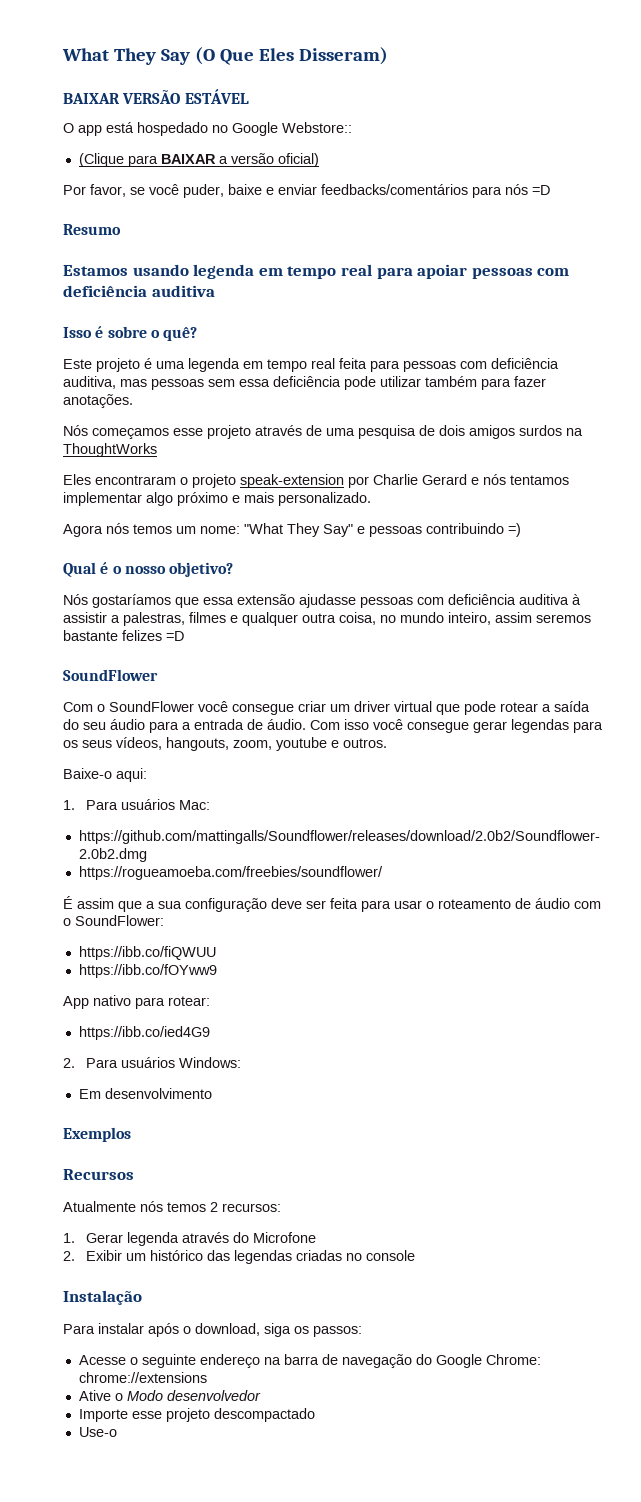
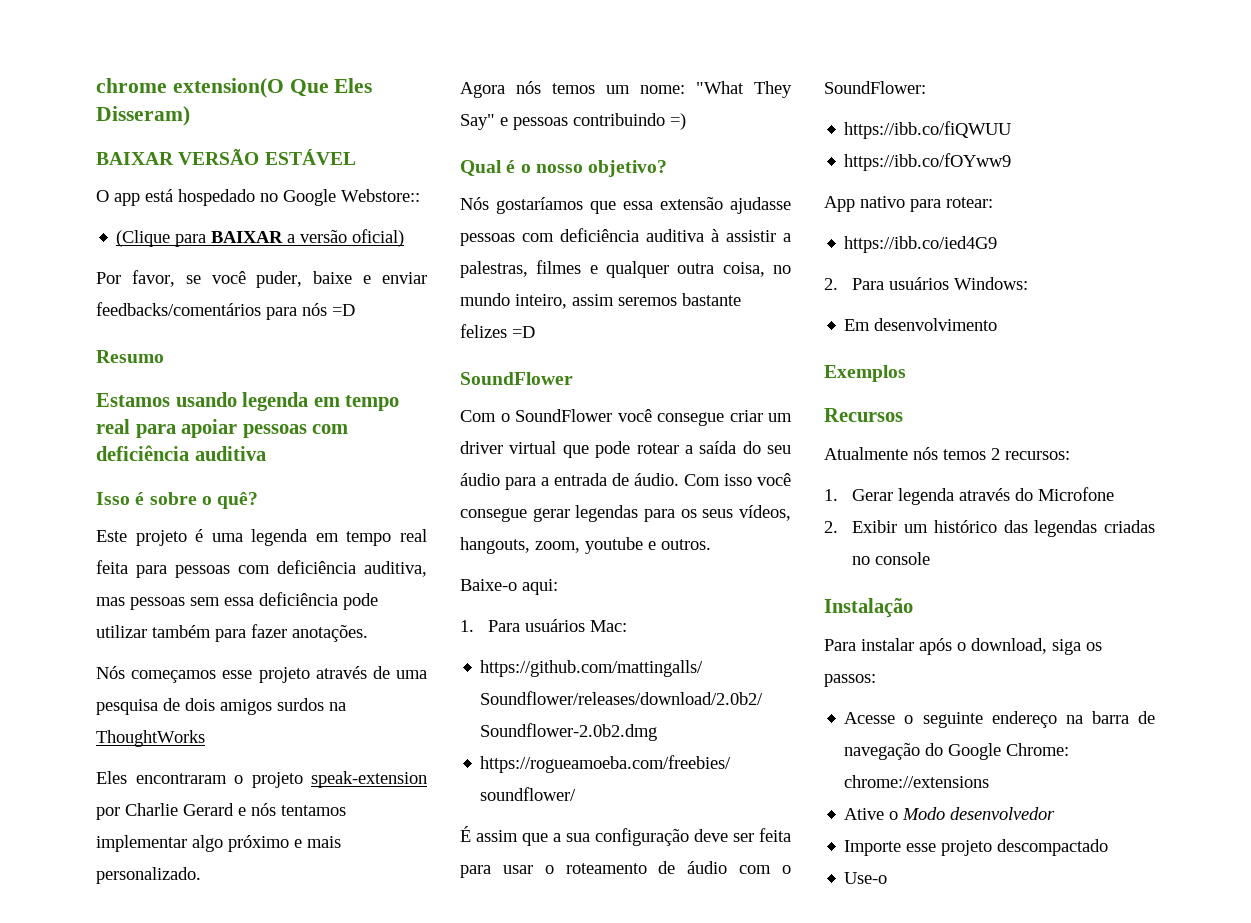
- What They Say (O Que Eles Disseram)
+ chrome extension(O Que Eles Disseram)

